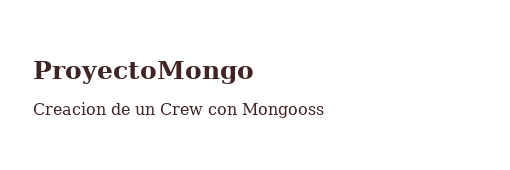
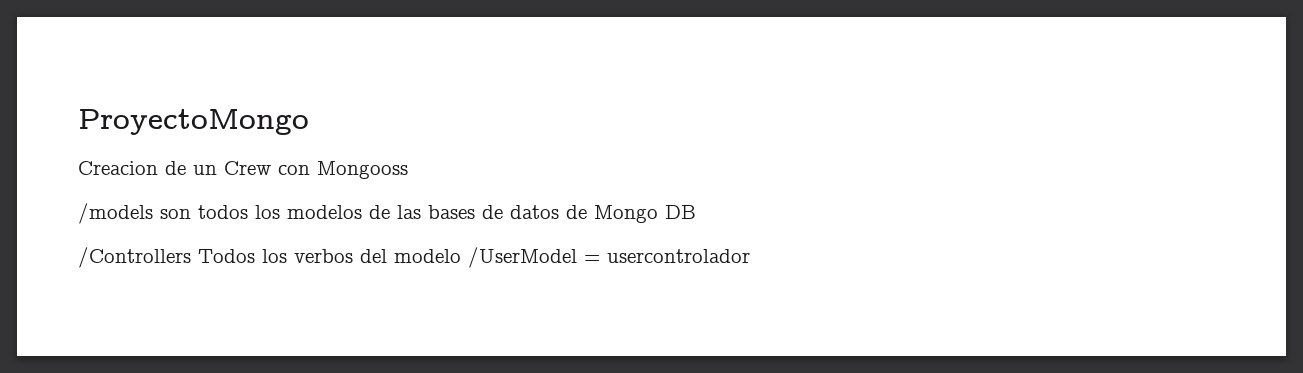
+ /models son todos los modelos de las bases de datos de Mongo DB
+ /Controllers Todos los verbos del modelo /UserModel = usercontrolador

